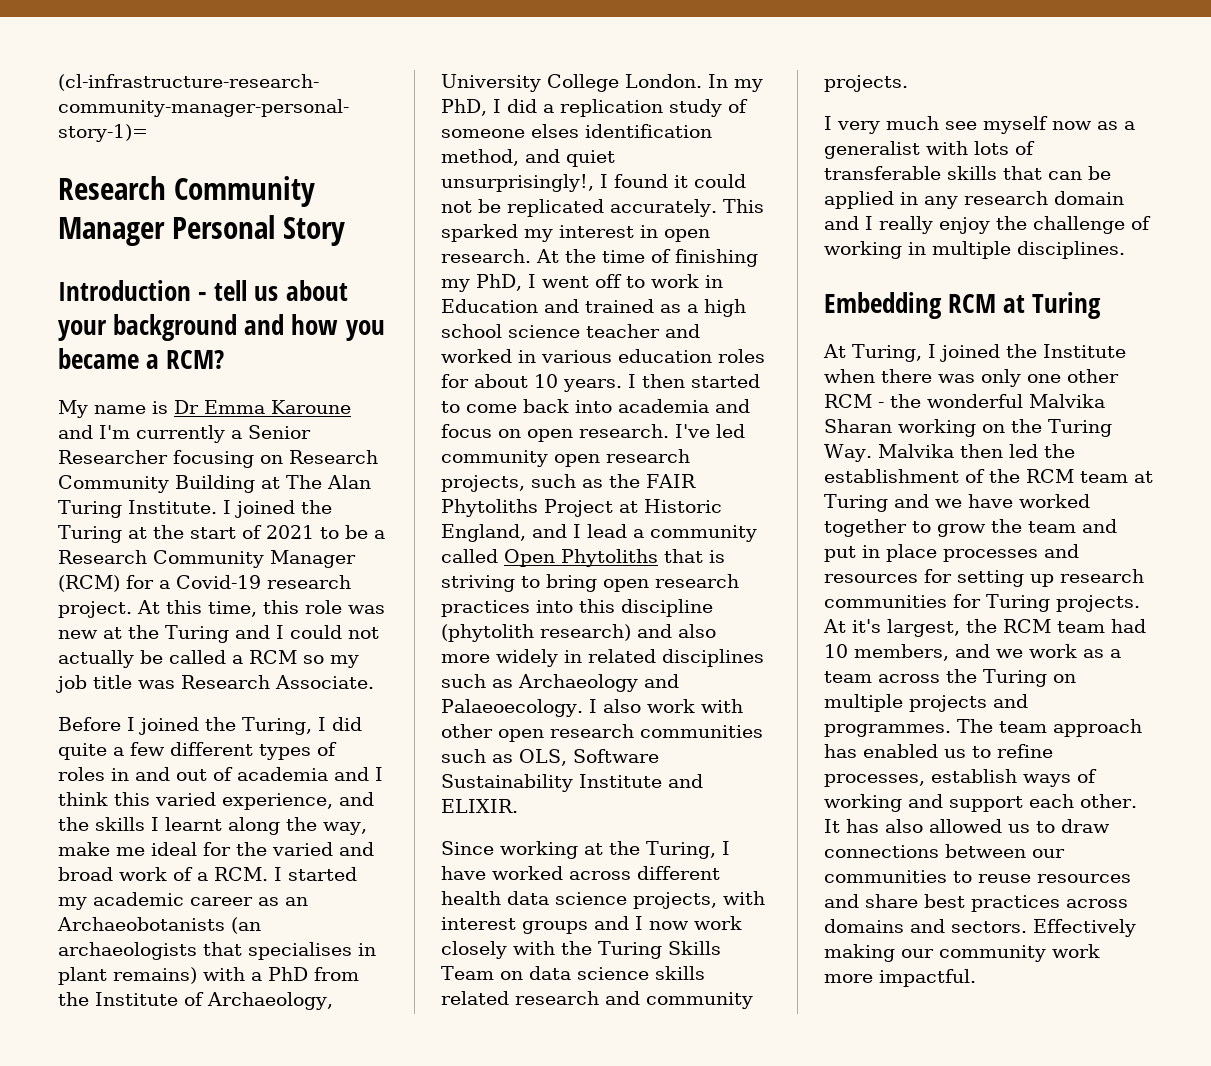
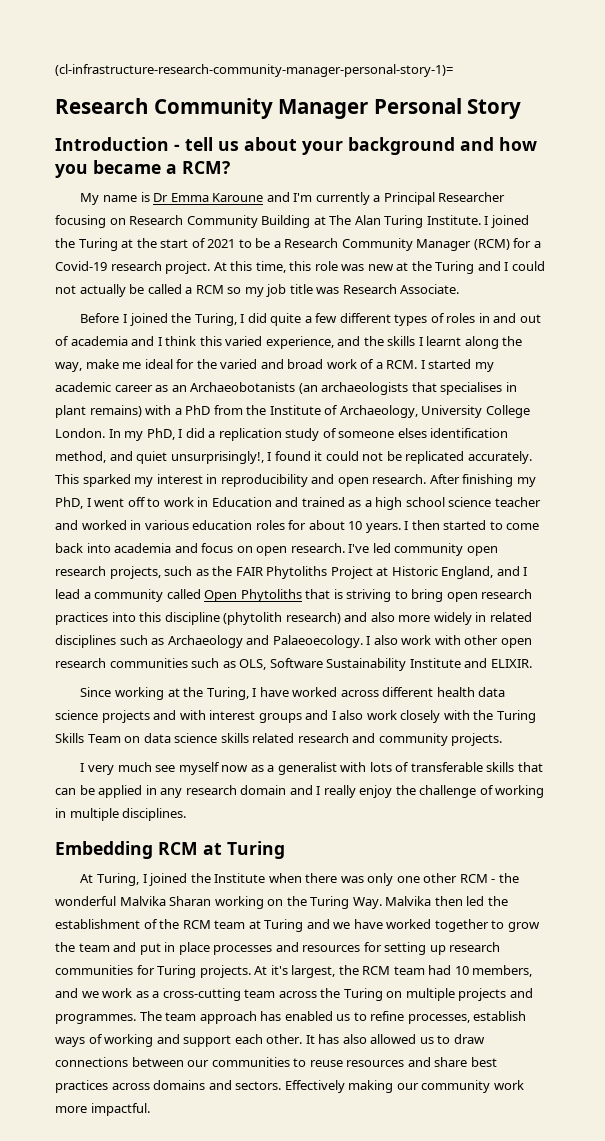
- My name is Dr Emma Karoune and I'm currently a Senior Researcher focusing on Research Community Building at The Alan Turing Institute.
+ My name is Dr Emma Karoune and I'm currently a Principal Researcher focusing on Research Community Building at The Alan Turing Institute.
- This sparked my interest in open research. At the time of finishing my PhD, I went off to work in Education and trained as a high school science teacher and worked in various education roles for about 10 years.
+ This sparked my interest in reproducibility and open research. After finishing my PhD, I went off to work in Education and trained as a high school science teacher and worked in various education roles for about 10 years.
- Since working at the Turing, I have worked across different health data science projects, with interest groups and I now work closely with the Turing Skills Team on data science skills related research and community projects.
+ Since working at the Turing, I have worked across different health data science projects and with interest groups and I also work closely with the Turing Skills Team on data science skills related research and community projects.
- At it's largest, the RCM team had 10 members, and we work as a team across the Turing on multiple projects and programmes.
+ At it's largest, the RCM team had 10 members, and we work as a cross-cutting team across the Turing on multiple projects and programmes.

